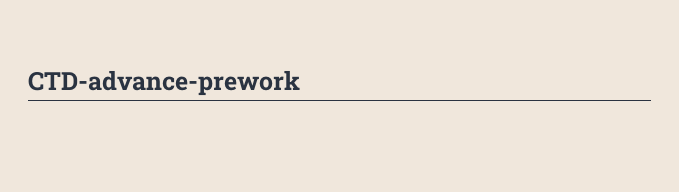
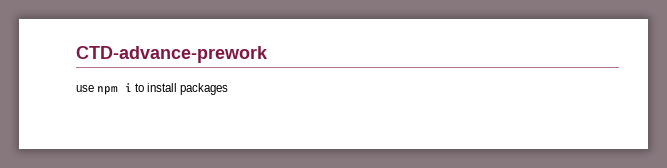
+ use npm i to install packages

